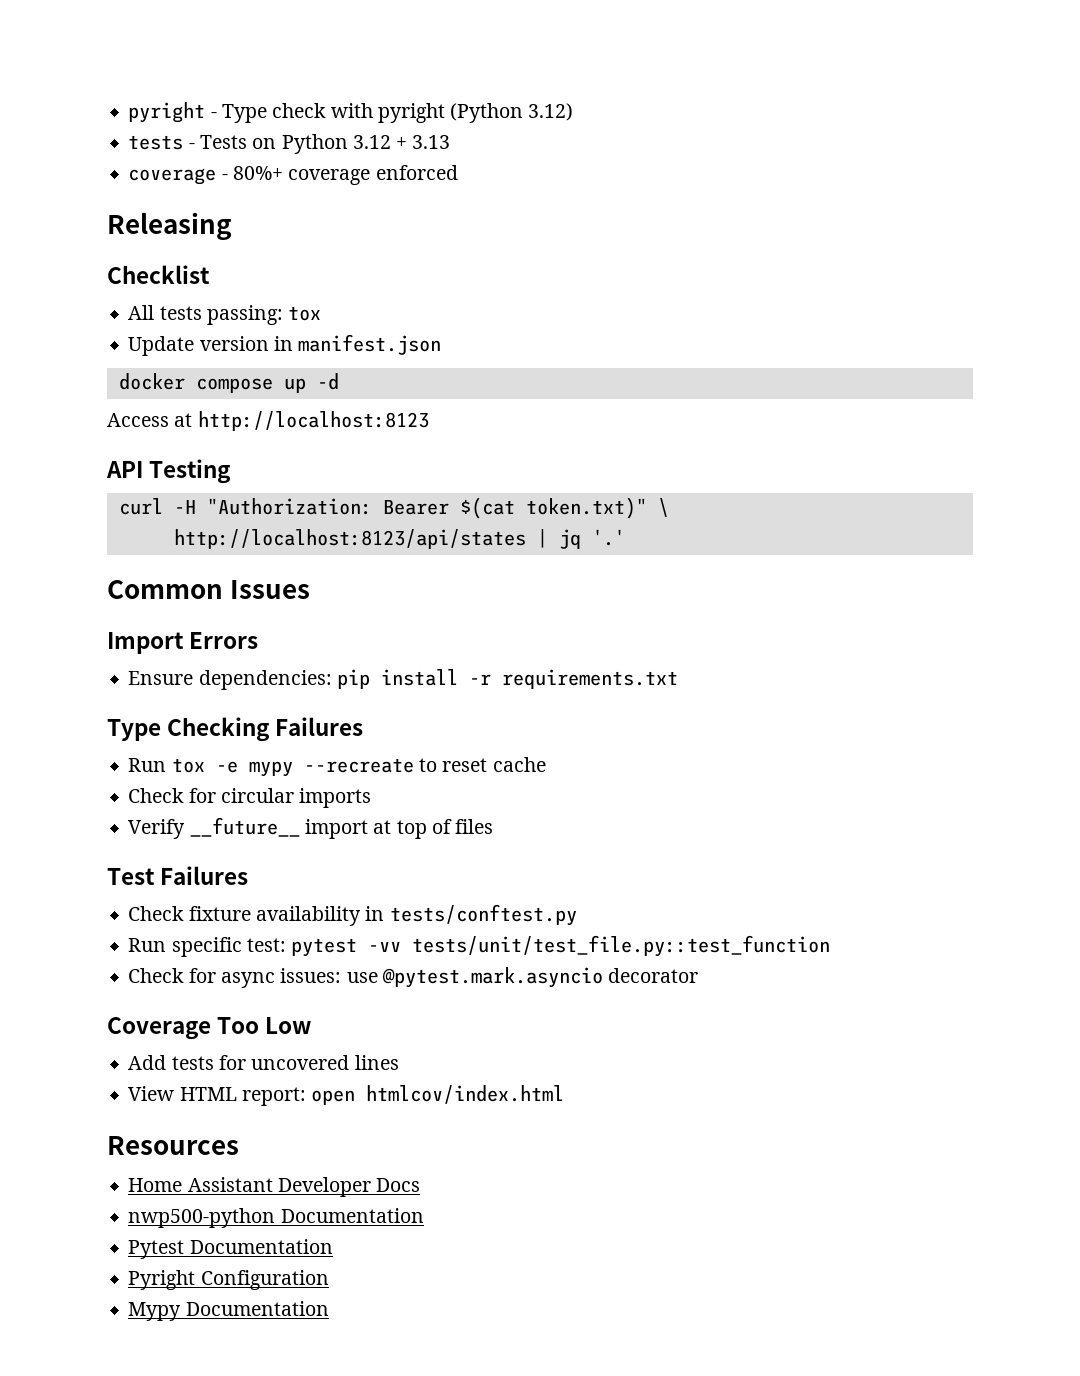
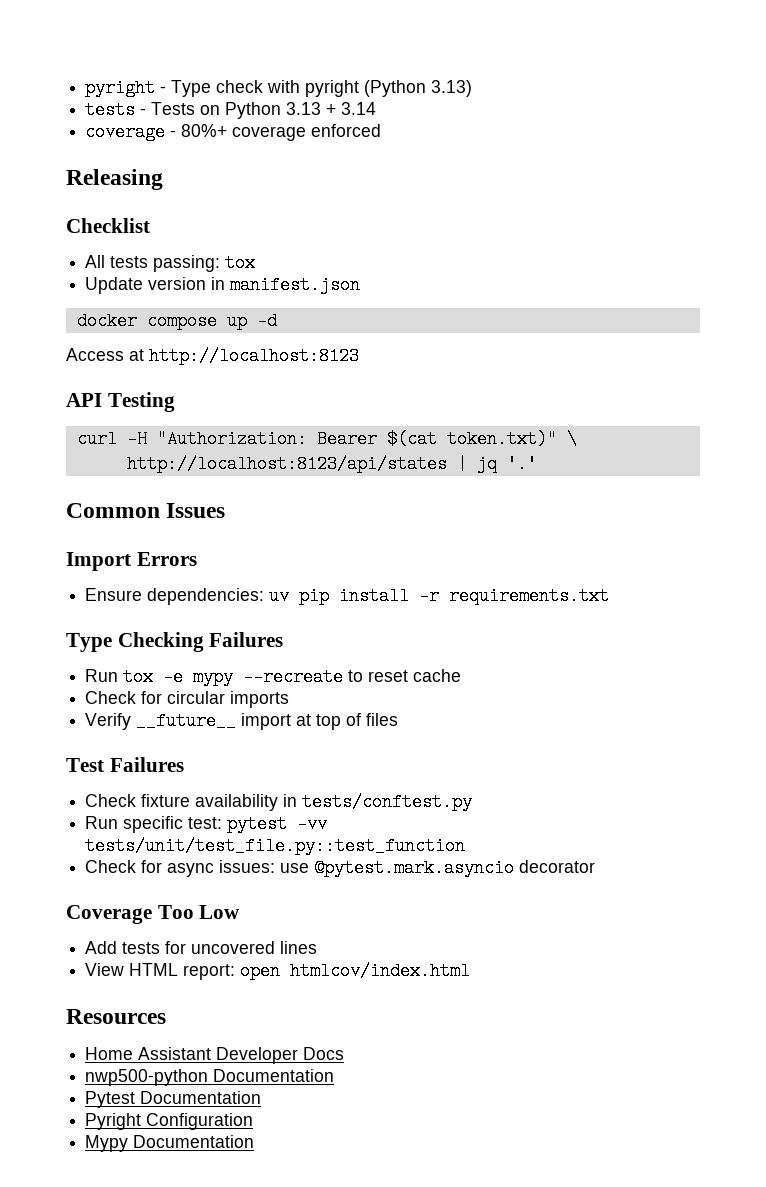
- pyright - Type check with pyright (Python 3.12)
+ pyright - Type check with pyright (Python 3.13)
- tests - Tests on Python 3.12 + 3.13
+ tests - Tests on Python 3.13 + 3.14
- Ensure dependencies: pip install -r requirements.txt
+ Ensure dependencies: uv pip install -r requirements.txt

